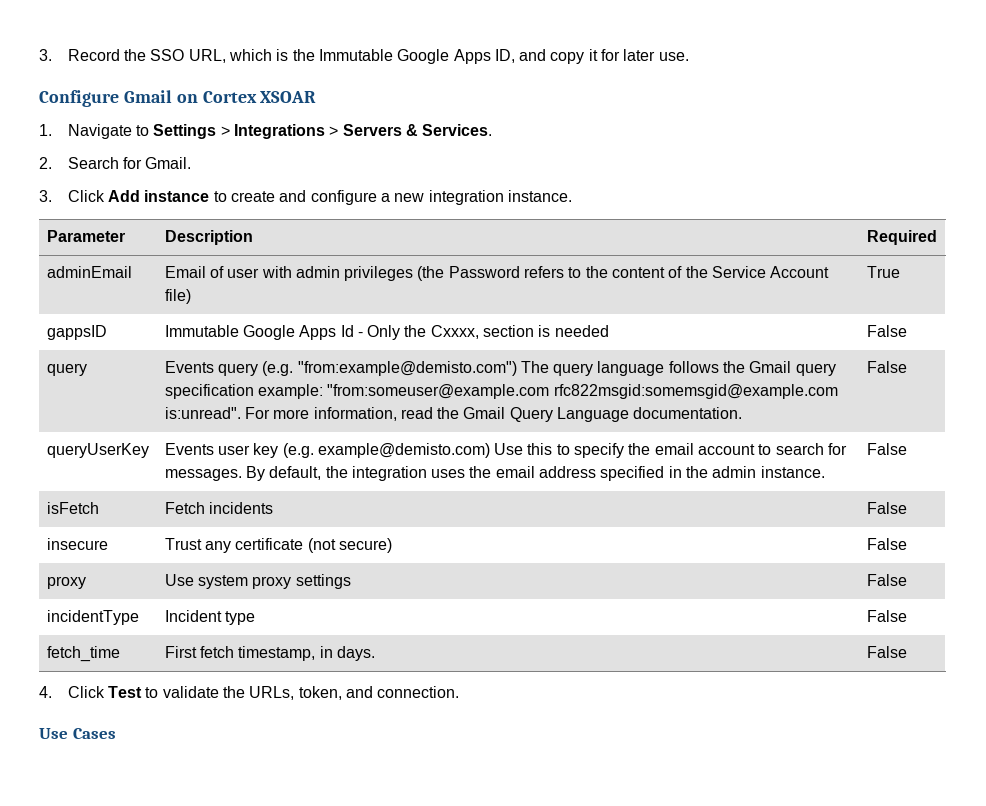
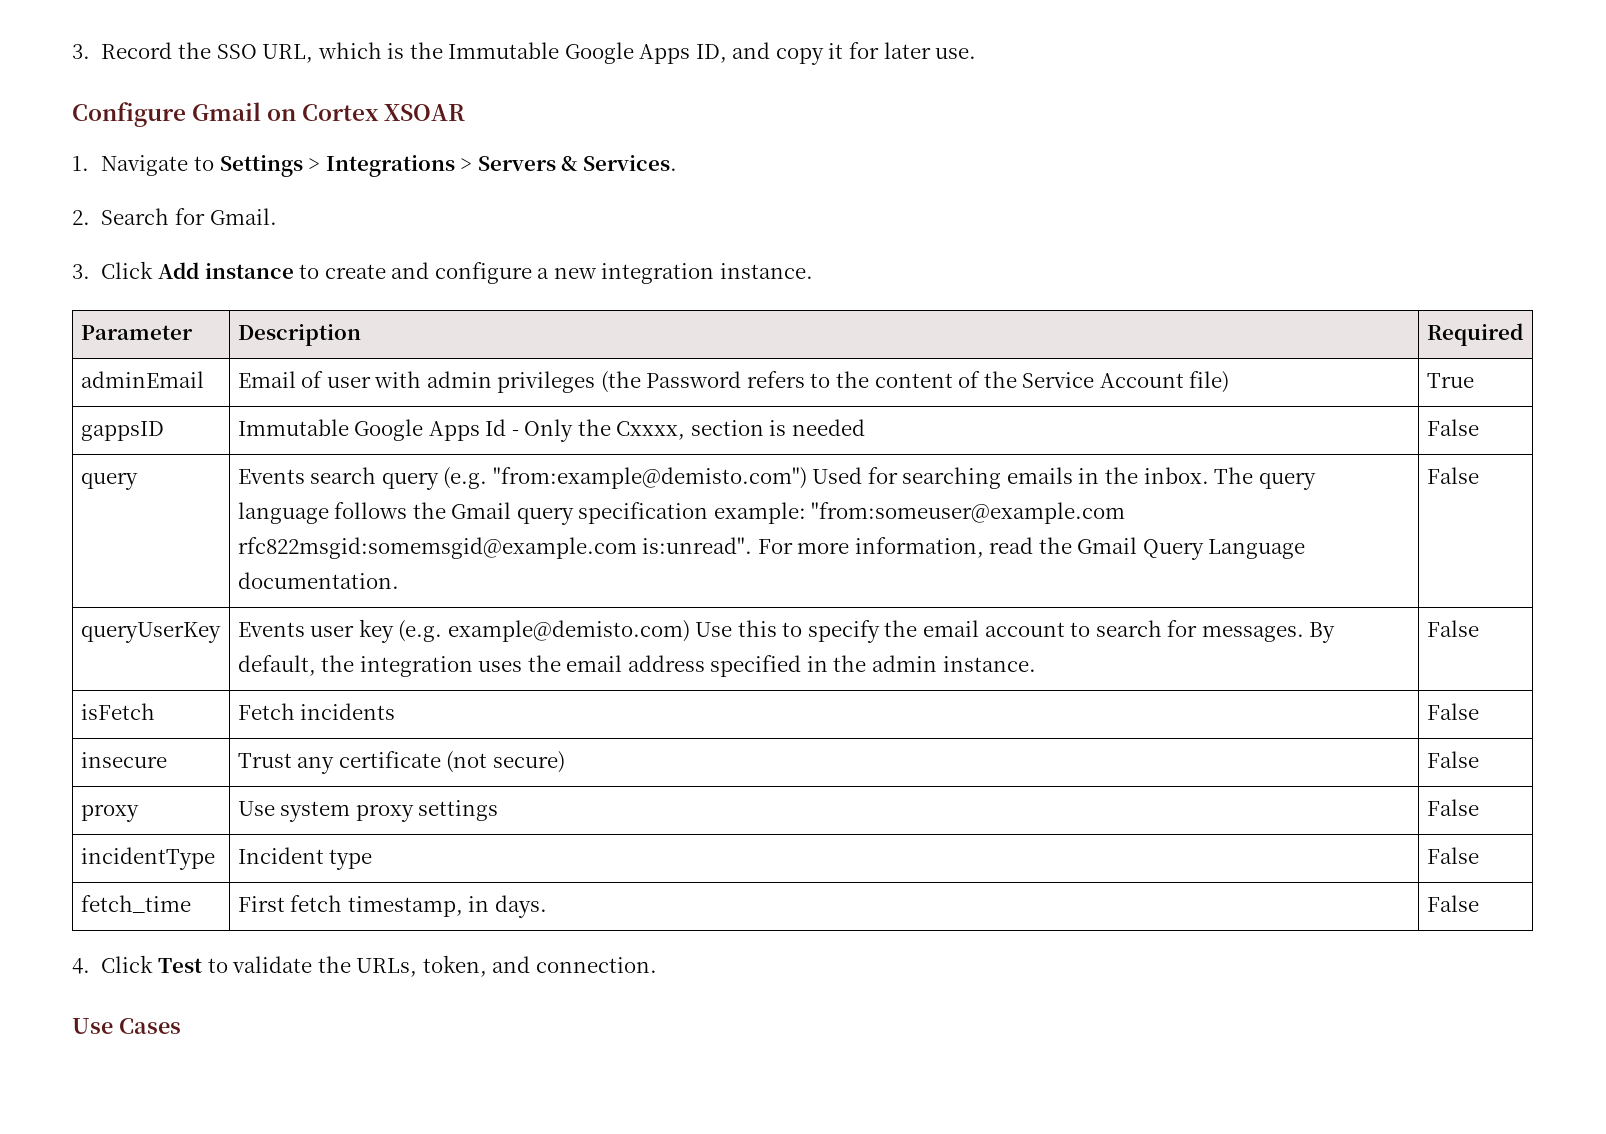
- query | Events query (e.g. "from:example@demisto.com") The query language follows the Gmail query specification example: "from:someuser@example.com rfc822msgid:somemsgid@example.com is:unread". For more information, read the Gmail Query Language documentation. | False
+ query | Events search query (e.g. "from:example@demisto.com") Used for searching emails in the inbox. The query language follows the Gmail query specification example: "from:someuser@example.com rfc822msgid:somemsgid@example.com is:unread". For more information, read the Gmail Query Language documentation. | False

